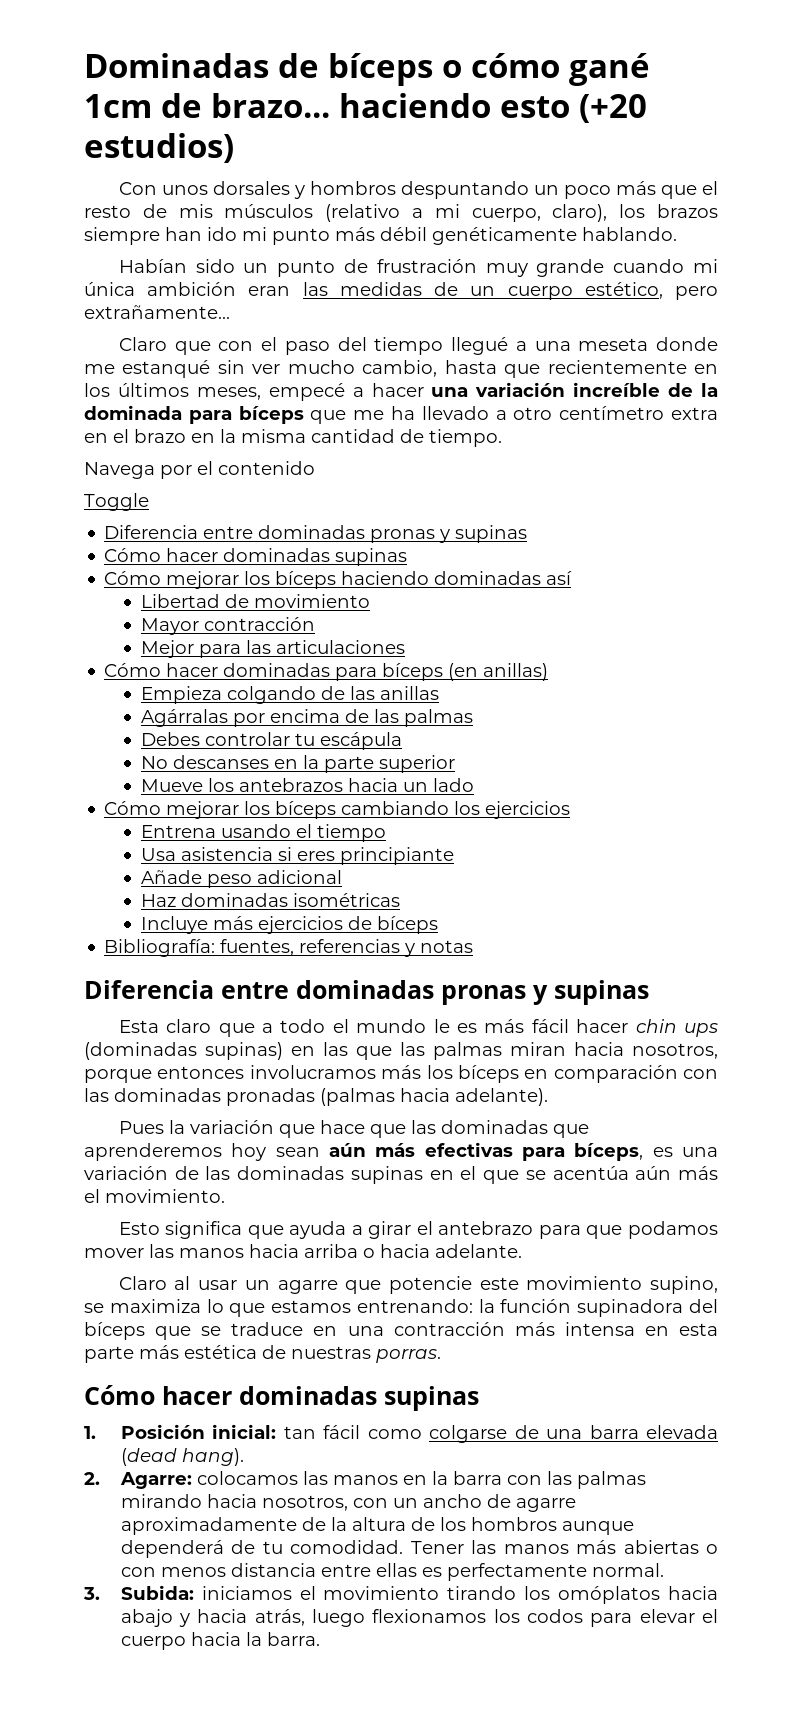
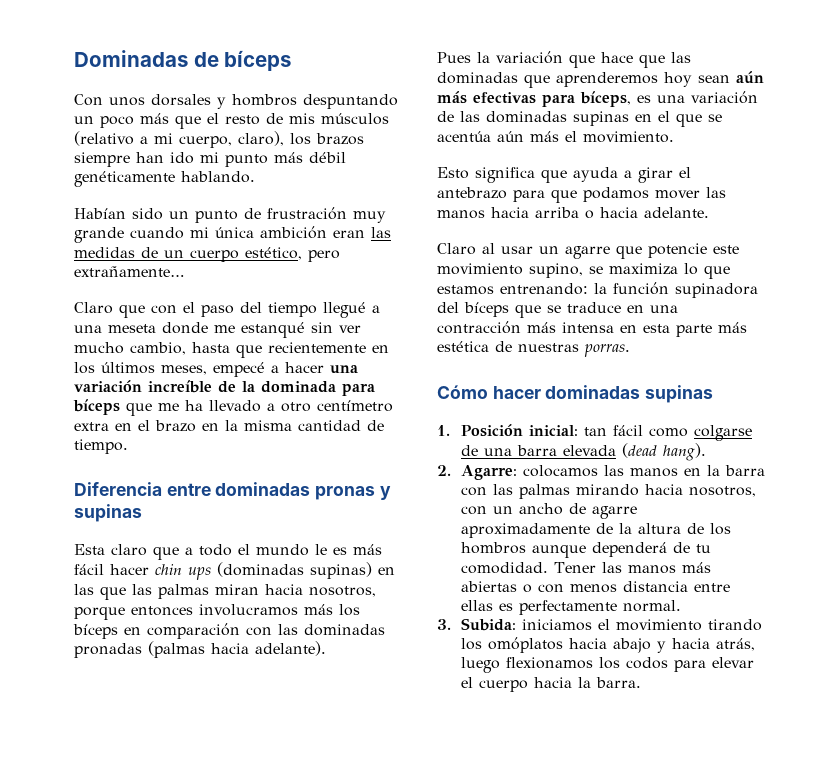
- Dominadas de bíceps o cómo gané 1cm de brazo... haciendo esto (+20 estudios)
+ Dominadas de bíceps
- Navega por el contenido
- Toggle
- Diferencia entre dominadas pronas y supinas
- Cómo hacer dominadas supinas
- Cómo mejorar los bíceps haciendo dominadas así
- Libertad de movimiento
- Mayor contracción
- Mejor para las articulaciones
- Cómo hacer dominadas para bíceps (en anillas)
- Empieza colgando de las anillas
- Agárralas por encima de las palmas
- Debes controlar tu escápula
- No descanses en la parte superior
- Mueve los antebrazos hacia un lado
- Cómo mejorar los bíceps cambiando los ejercicios
- Entrena usando el tiempo
- Usa asistencia si eres principiante
- Añade peso adicional
- Haz dominadas isométricas
- Incluye más ejercicios de bíceps
- Bibliografía: fuentes, referencias y notas

